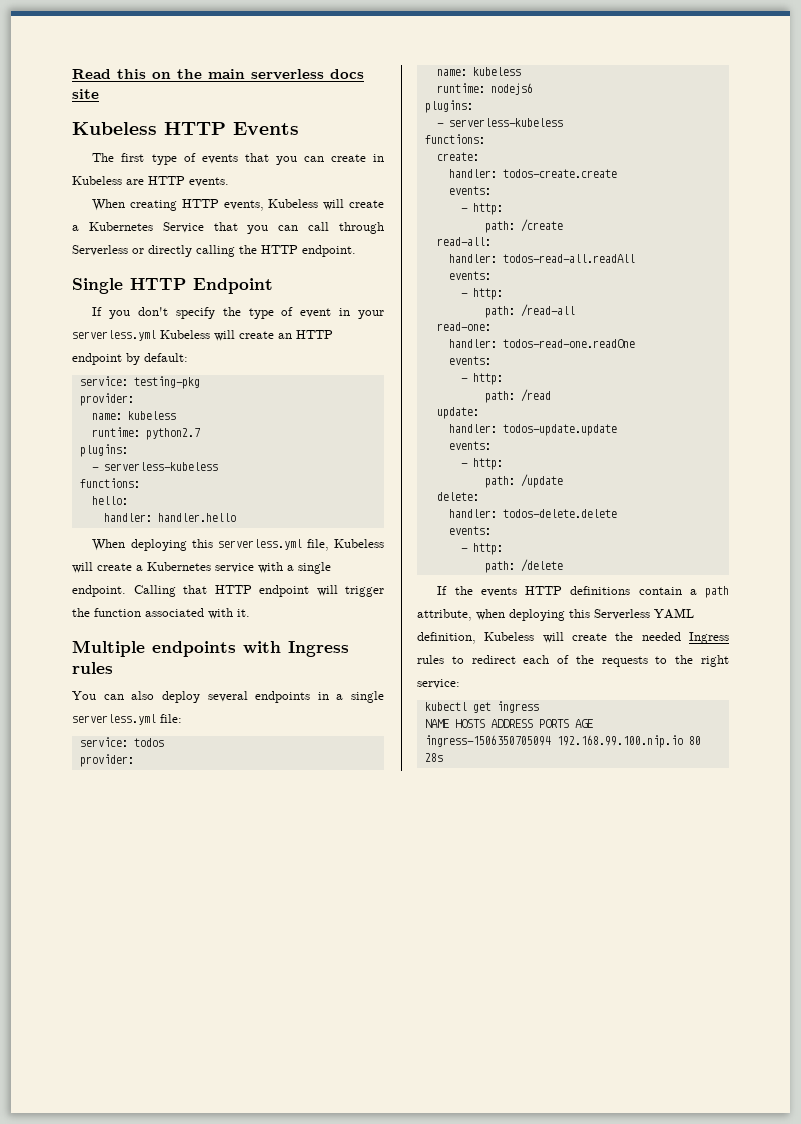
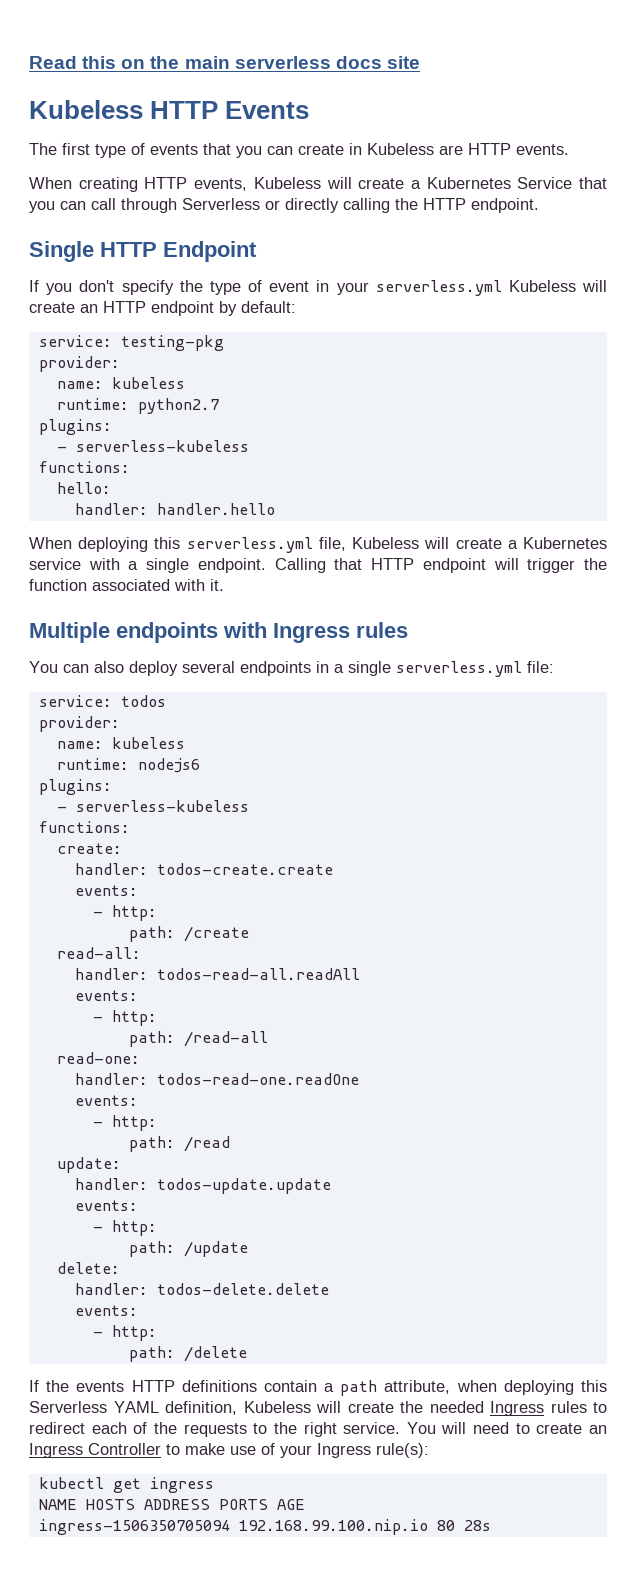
- If the events HTTP definitions contain a path attribute, when deploying this Serverless YAML definition, Kubeless will create the needed Ingress rules to redirect each of the requests to the right service:
+ If the events HTTP definitions contain a path attribute, when deploying this Serverless YAML definition, Kubeless will create the needed Ingress rules to redirect each of the requests to the right service. You will need to create an Ingress Controller to make use of your Ingress rule(s):

